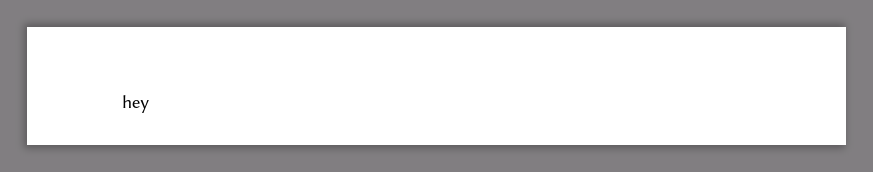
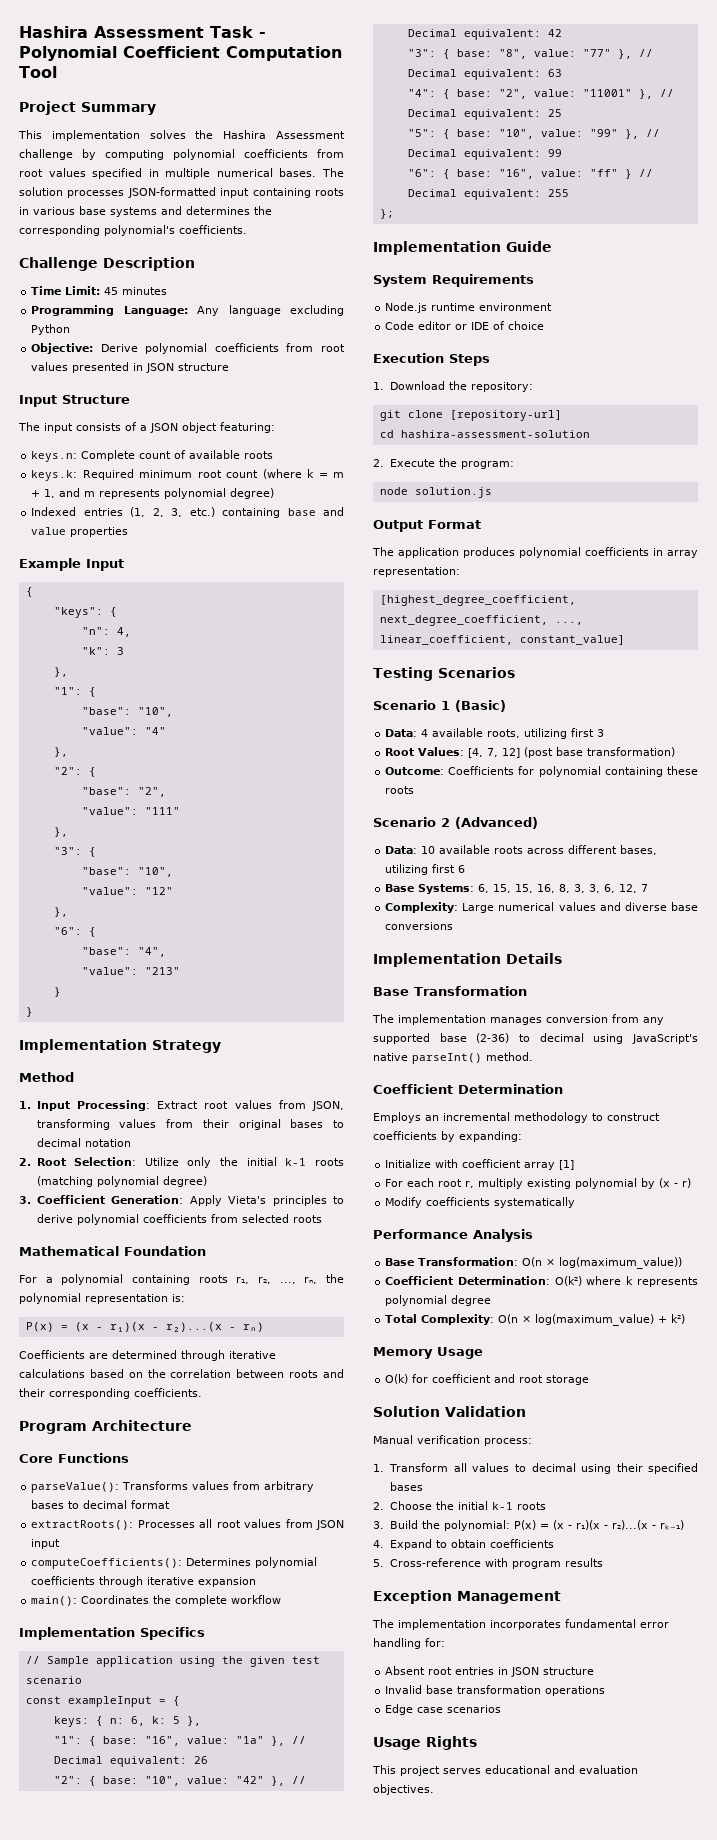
- hey
+ Hashira Assessment Task - Polynomial Coefficient Computation Tool
+ Project Summary
+ This implementation solves the Hashira Assessment challenge by computing polynomial coefficients from root values specified in multiple numerical bases. The solution processes JSON-formatted input containing roots in various base systems and determines the corresponding polynomial's coefficients.
+ Challenge Description
+ Time Limit: 45 minutes
+ Programming Language: Any language excluding Python
+ Objective: Derive polynomial coefficients from root values presented in JSON structure
+ Input Structure
+ The input consists of a JSON object featuring:
+ keys.n: Complete count of available roots
+ keys.k: Required minimum root count (where k = m + 1, and m represents polynomial degree)
+ Indexed entries (1, 2, 3, etc.) containing base and value properties
+ Example Input
+ {
+ "keys": {
+ "n": 4,
+ "k": 3
+ },
+ "1": {
+ "base": "10",
+ "value": "4"
+ },
+ "2": {
+ "base": "2",
+ "value": "111"
+ },
+ "3": {
+ "base": "10",
+ "value": "12"
+ },
+ "6": {
+ "base": "4",
+ "value": "213"
+ }
+ }
+ Implementation Strategy
+ Method
+ 1. Input Processing: Extract root values from JSON, transforming values from their original bases to decimal notation
+ 2. Root Selection: Utilize only the initial k-1 roots (matching polynomial degree)
+ 3. Coefficient Generation: Apply Vieta's principles to derive polynomial coefficients from selected roots
+ Mathematical Foundation
+ For a polynomial containing roots r₁, r₂, ..., rₙ, the polynomial representation is:
+ P(x) = (x - r₁)(x - r₂)...(x - rₙ)
+ Coefficients are determined through iterative calculations based on the correlation between roots and their corresponding coefficients.
+ Program Architecture
+ Core Functions
+ parseValue(): Transforms values from arbitrary bases to decimal format
+ extractRoots(): Processes all root values from JSON input
+ computeCoefficients(): Determines polynomial coefficients through iterative expansion
+ main(): Coordinates the complete workflow
+ Implementation Specifics
+ // Sample application using the given test scenario
+ const exampleInput = {
+ keys: { n: 6, k: 5 },
+ "1": { base: "16", value: "1a" }, // Decimal equivalent: 26
+ "2": { base: "10", value: "42" }, // Decimal equivalent: 42
+ "3": { base: "8", value: "77" }, // Decimal equivalent: 63
+ "4": { base: "2", value: "11001" }, // Decimal equivalent: 25
+ "5": { base: "10", value: "99" }, // Decimal equivalent: 99
+ "6": { base: "16", value: "ff" } // Decimal equivalent: 255
+ };
+ Implementation Guide
+ System Requirements
+ Node.js runtime environment
+ Code editor or IDE of choice
+ Execution Steps
+ 1. Download the repository:
+ git clone [repository-url]
+ cd hashira-assessment-solution
+ 2. Execute the program:
+ node solution.js
+ Output Format
+ The application produces polynomial coefficients in array representation:
+ [highest_degree_coefficient, next_degree_coefficient, ..., linear_coefficient, constant_value]
+ Testing Scenarios
+ Scenario 1 (Basic)
+ Data: 4 available roots, utilizing first 3
+ Root Values: [4, 7, 12] (post base transformation)
+ Outcome: Coefficients for polynomial containing these roots
+ Scenario 2 (Advanced)
+ Data: 10 available roots across different bases, utilizing first 6
+ Base Systems: 6, 15, 15, 16, 8, 3, 3, 6, 12, 7
+ Complexity: Large numerical values and diverse base conversions
+ Implementation Details
+ Base Transformation
+ The implementation manages conversion from any supported base (2-36) to decimal using JavaScript's native parseInt() method.
+ Coefficient Determination
+ Employs an incremental methodology to construct coefficients by expanding:
+ Initialize with coefficient array [1]
+ For each root r, multiply existing polynomial by (x - r)
+ Modify coefficients systematically
+ Performance Analysis
+ Base Transformation: O(n × log(maximum_value))
+ Coefficient Determination: O(k²) where k represents polynomial degree
+ Total Complexity: O(n × log(maximum_value) + k²)
+ Memory Usage
+ O(k) for coefficient and root storage
+ Solution Validation
+ Manual verification process:
+ 1. Transform all values to decimal using their specified bases
+ 2. Choose the initial k-1 roots
+ 3. Build the polynomial: P(x) = (x - r₁)(x - r₂)...(x - rₖ₋₁)
+ 4. Expand to obtain coefficients
+ 5. Cross-reference with program results
+ Exception Management
+ The implementation incorporates fundamental error handling for:
+ Absent root entries in JSON structure
+ Invalid base transformation operations
+ Edge case scenarios
+ Usage Rights
+ This project serves educational and evaluation objectives.

